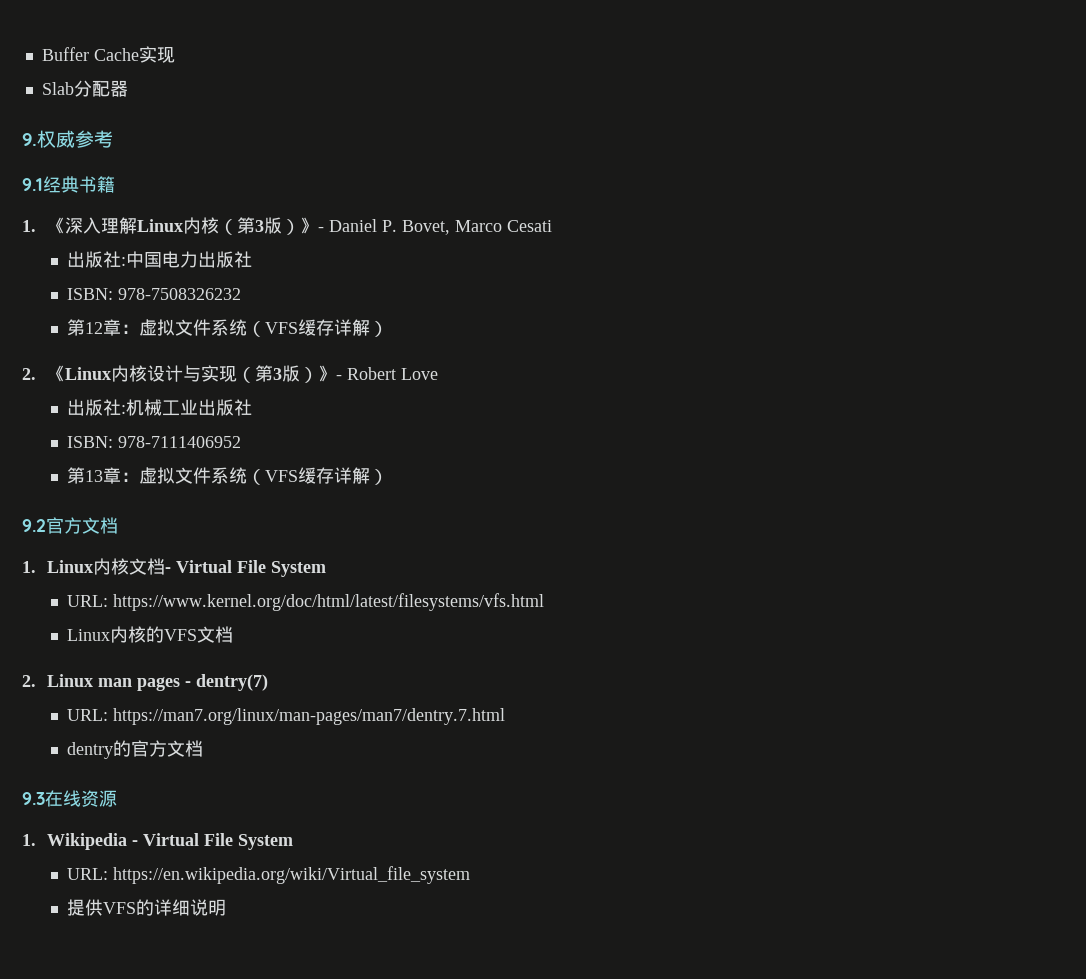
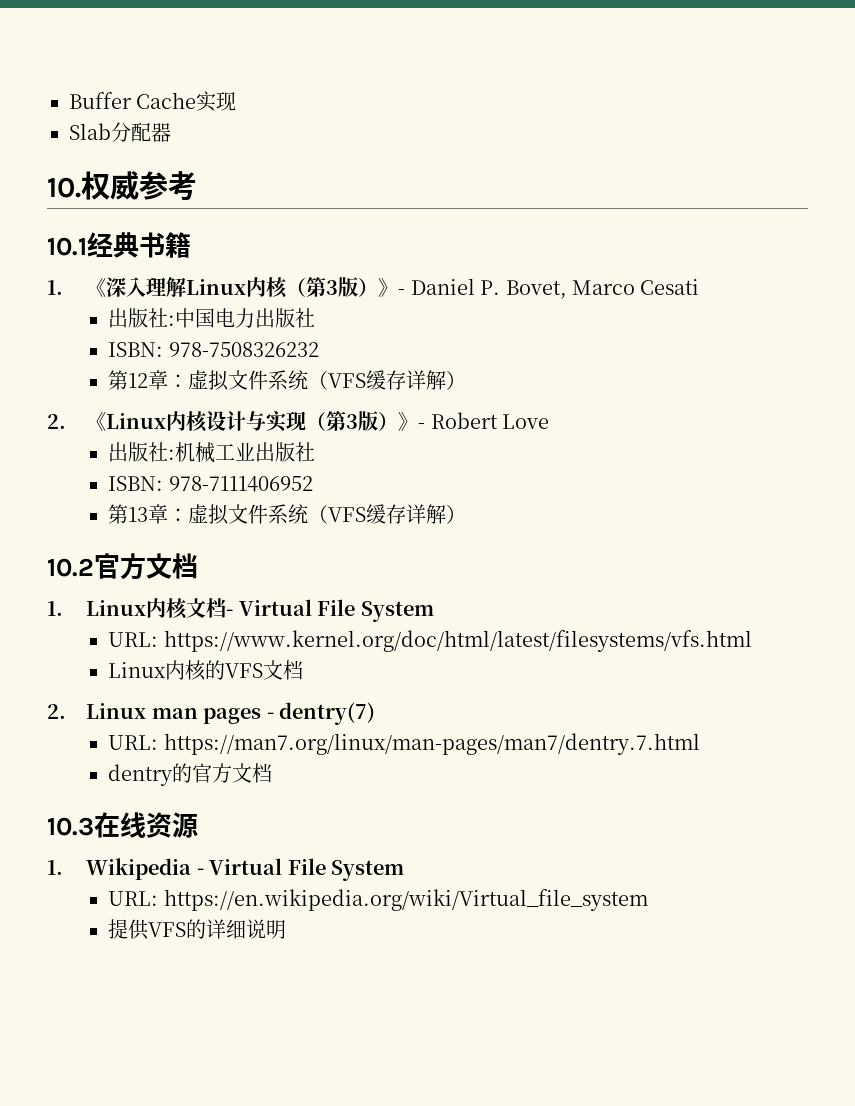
- 9.权威参考
+ 10.权威参考
- 9.1经典书籍
+ 10.1经典书籍
- 9.2官方文档
+ 10.2官方文档
- 9.3在线资源
+ 10.3在线资源

